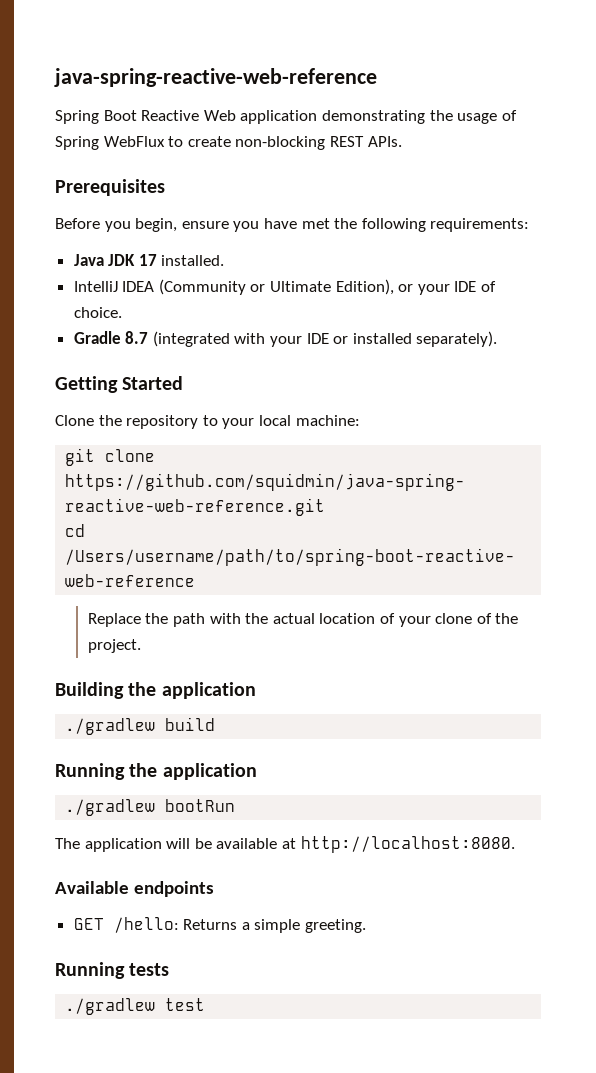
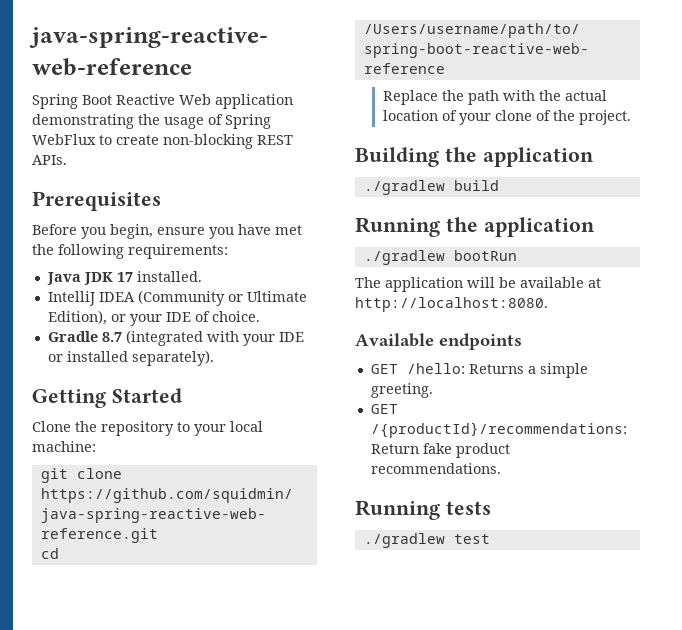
+ GET /{productId}/recommendations: Return fake product recommendations.

